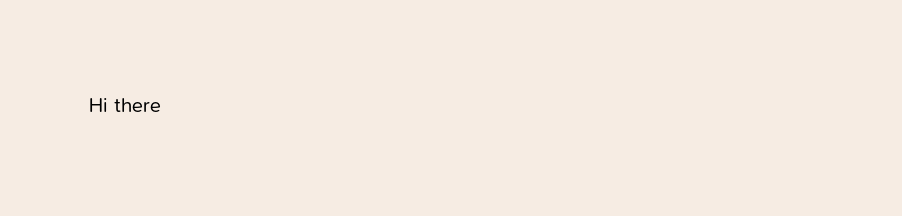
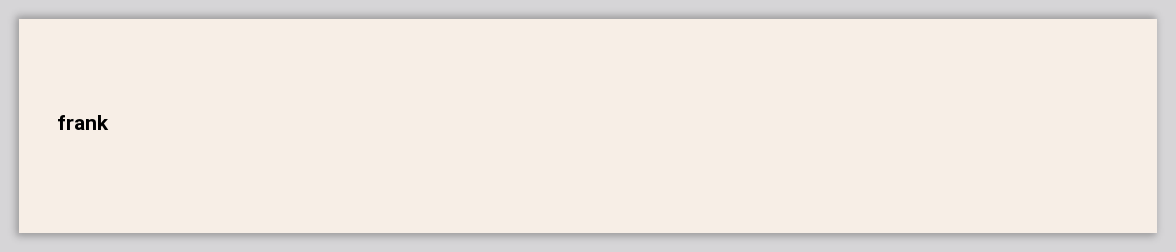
- Hi there
+ frank

